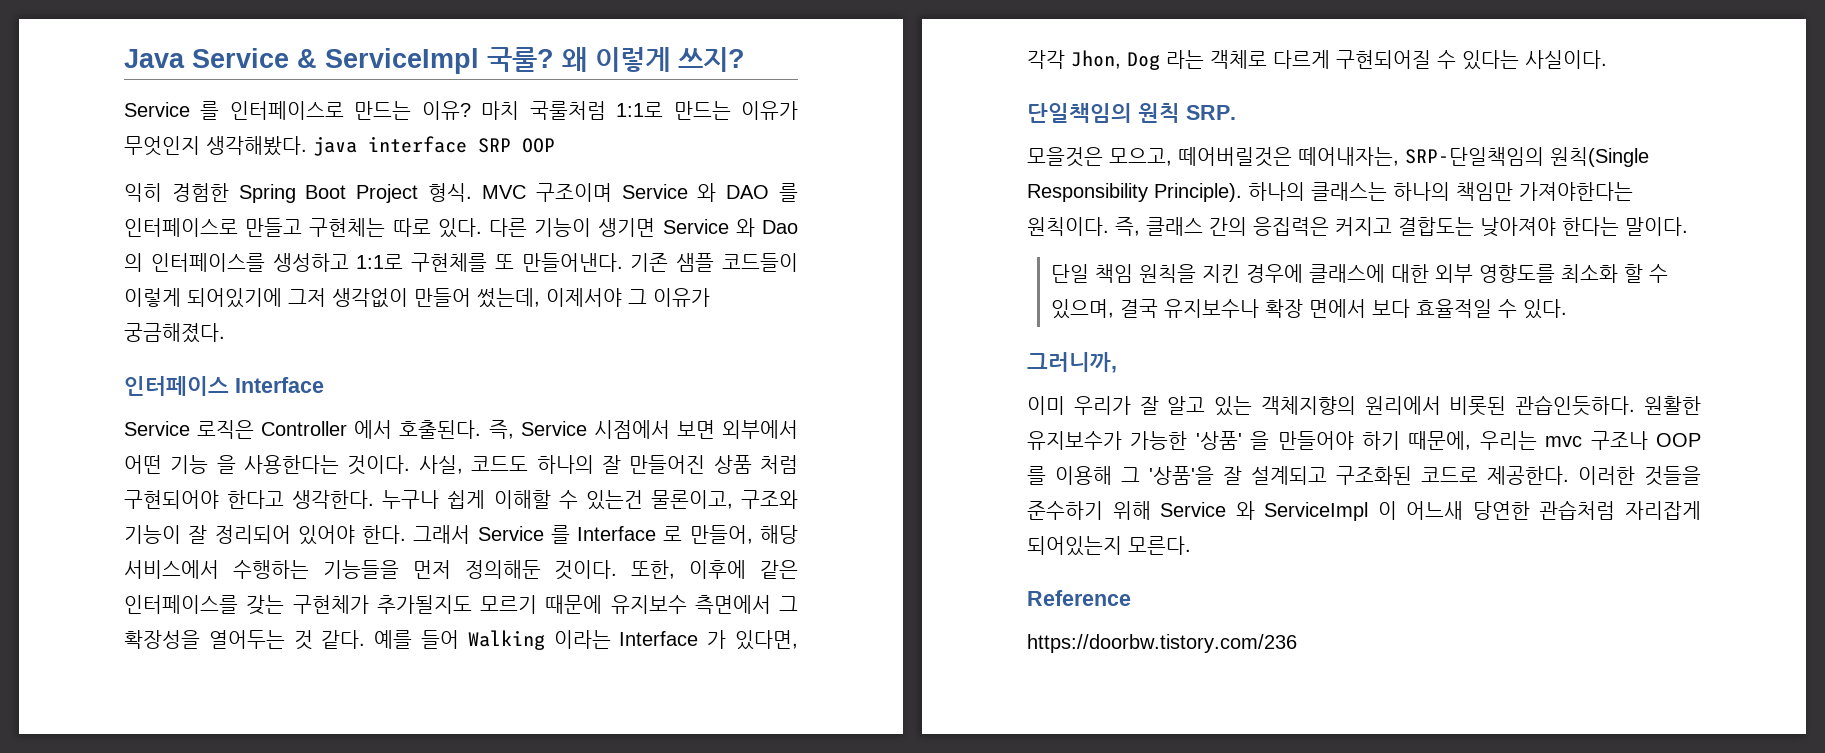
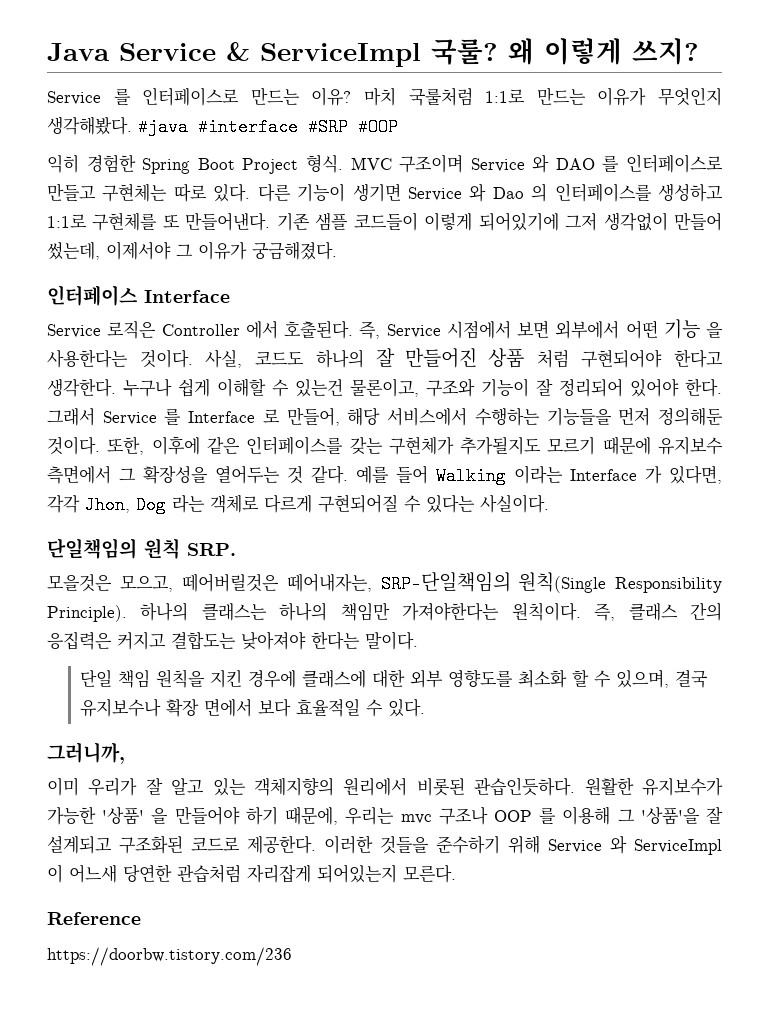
- 마치 국룰처럼 1:1로 만드는 이유가 무엇인지 생각해봤다. java interface SRP OOP
+ 마치 국룰처럼 1:1로 만드는 이유가 무엇인지 생각해봤다. #java #interface #SRP #OOP

